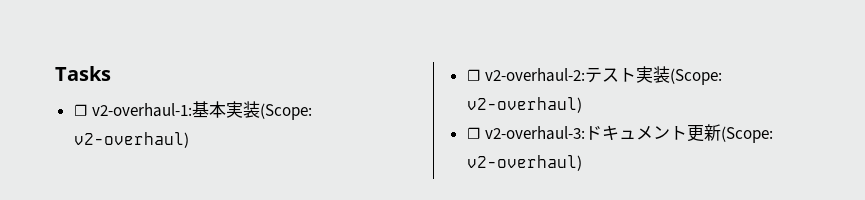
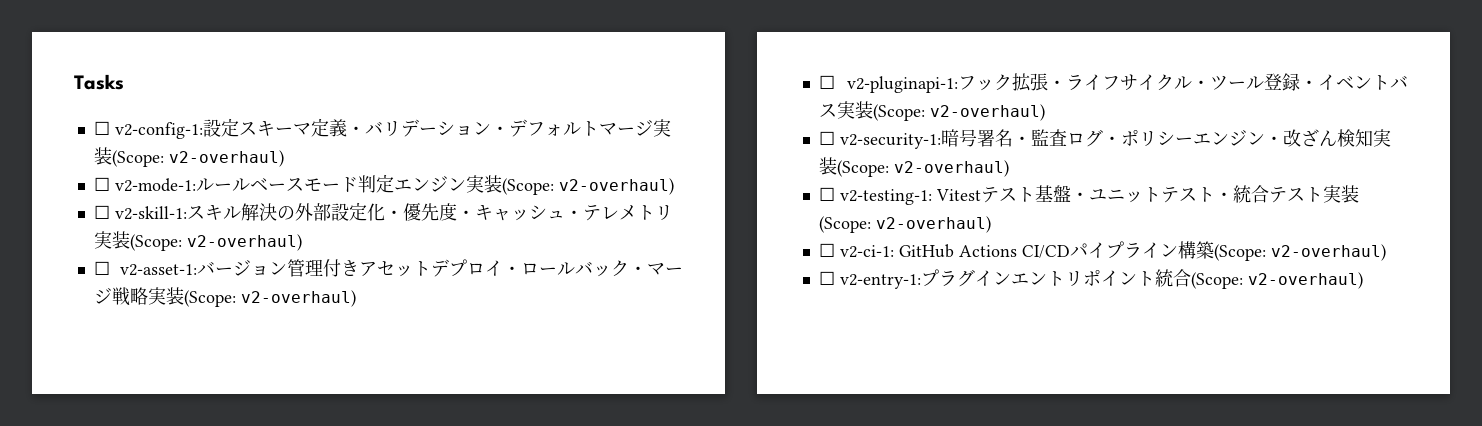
- ☐ v2-overhaul-1:基本実装(Scope: v2-overhaul)
- ☐ v2-overhaul-2:テスト実装(Scope: v2-overhaul)
+ ☐ v2-config-1:設定スキーマ定義・バリデーション・デフォルトマージ実装(Scope: v2-overhaul)
+ ☐ v2-mode-1:ルールベースモード判定エンジン実装(Scope: v2-overhaul)
+ ☐ v2-skill-1:スキル解決の外部設定化・優先度・キャッシュ・テレメトリ実装(Scope: v2-overhaul)
+ ☐ v2-asset-1:バージョン管理付きアセットデプロイ・ロールバック・マージ戦略実装(Scope: v2-overhaul)
+ ☐ v2-pluginapi-1:フック拡張・ライフサイクル・ツール登録・イベントバス実装(Scope: v2-overhaul)
+ ☐ v2-security-1:暗号署名・監査ログ・ポリシーエンジン・改ざん検知実装(Scope: v2-overhaul)
+ ☐ v2-testing-1: Vitestテスト基盤・ユニットテスト・統合テスト実装(Scope: v2-overhaul)
- ☐ v2-overhaul-3:ドキュメント更新(Scope: v2-overhaul)
+ ☐ v2-ci-1: GitHub Actions CI/CDパイプライン構築(Scope: v2-overhaul)
+ ☐ v2-entry-1:プラグインエントリポイント統合(Scope: v2-overhaul)

